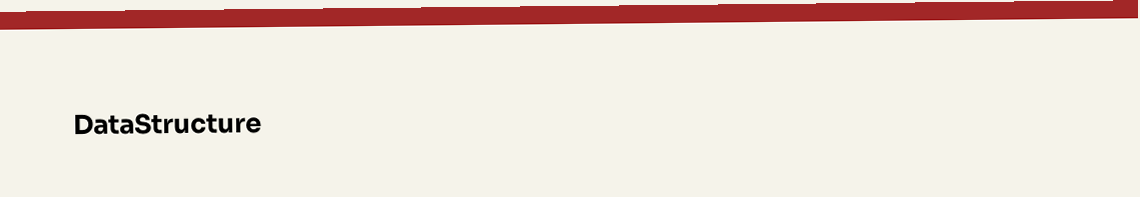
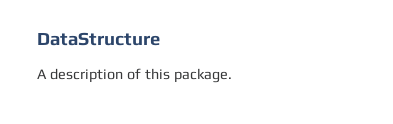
+ A description of this package.

